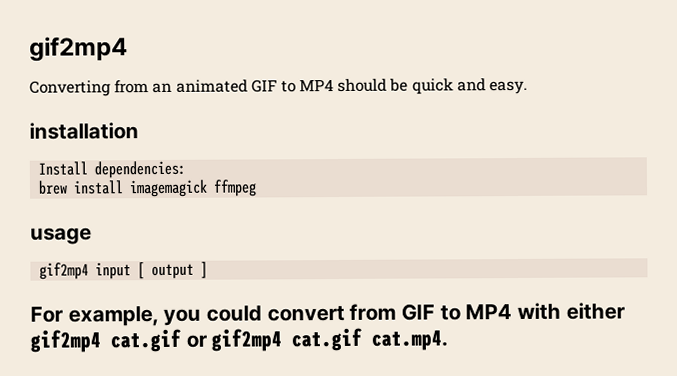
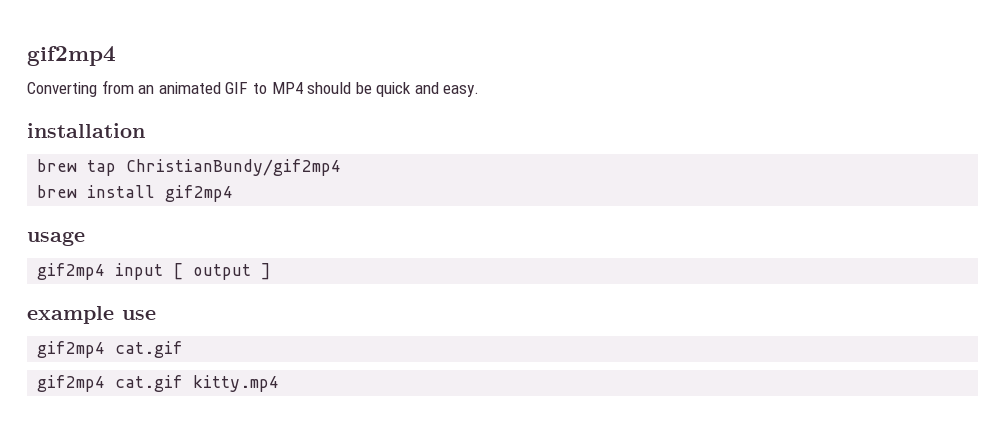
- Install dependencies:
+ brew tap ChristianBundy/gif2mp4
- brew install imagemagick ffmpeg
+ brew install gif2mp4
- For example, you could convert from GIF to MP4 with either gif2mp4 cat.gif or gif2mp4 cat.gif cat.mp4.
+ example use
+ gif2mp4 cat.gif
+ gif2mp4 cat.gif kitty.mp4

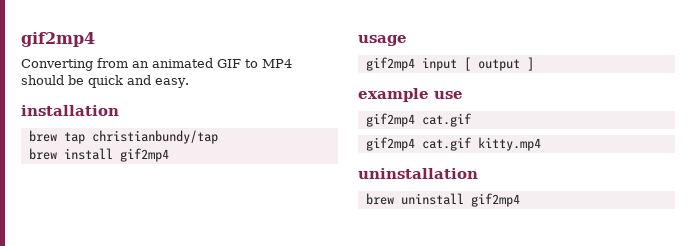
- brew tap ChristianBundy/gif2mp4
+ brew tap christianbundy/tap
+ uninstallation
+ brew uninstall gif2mp4

